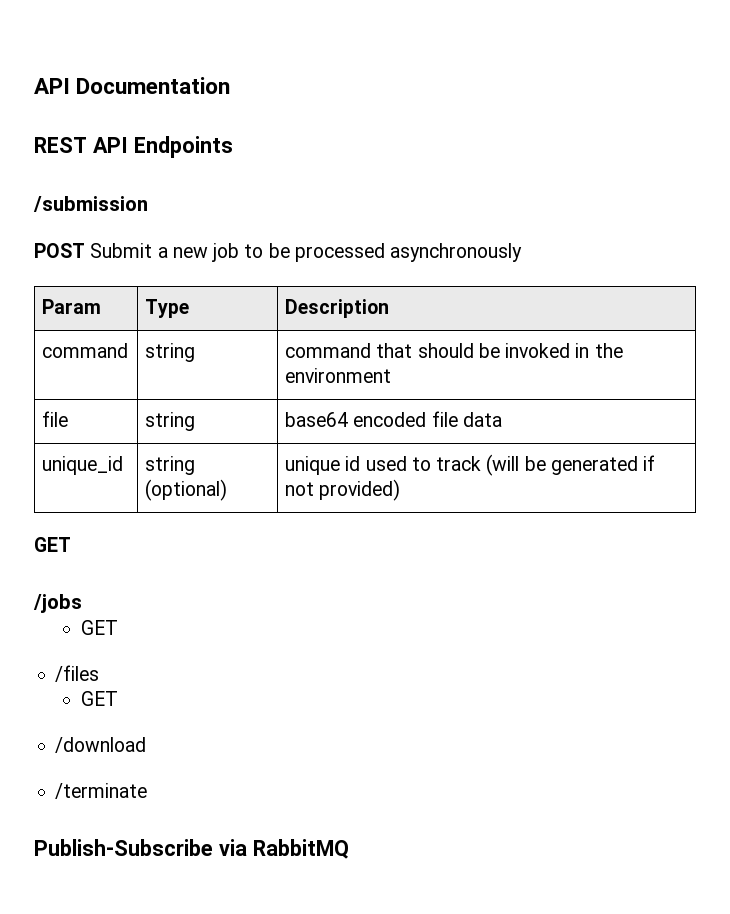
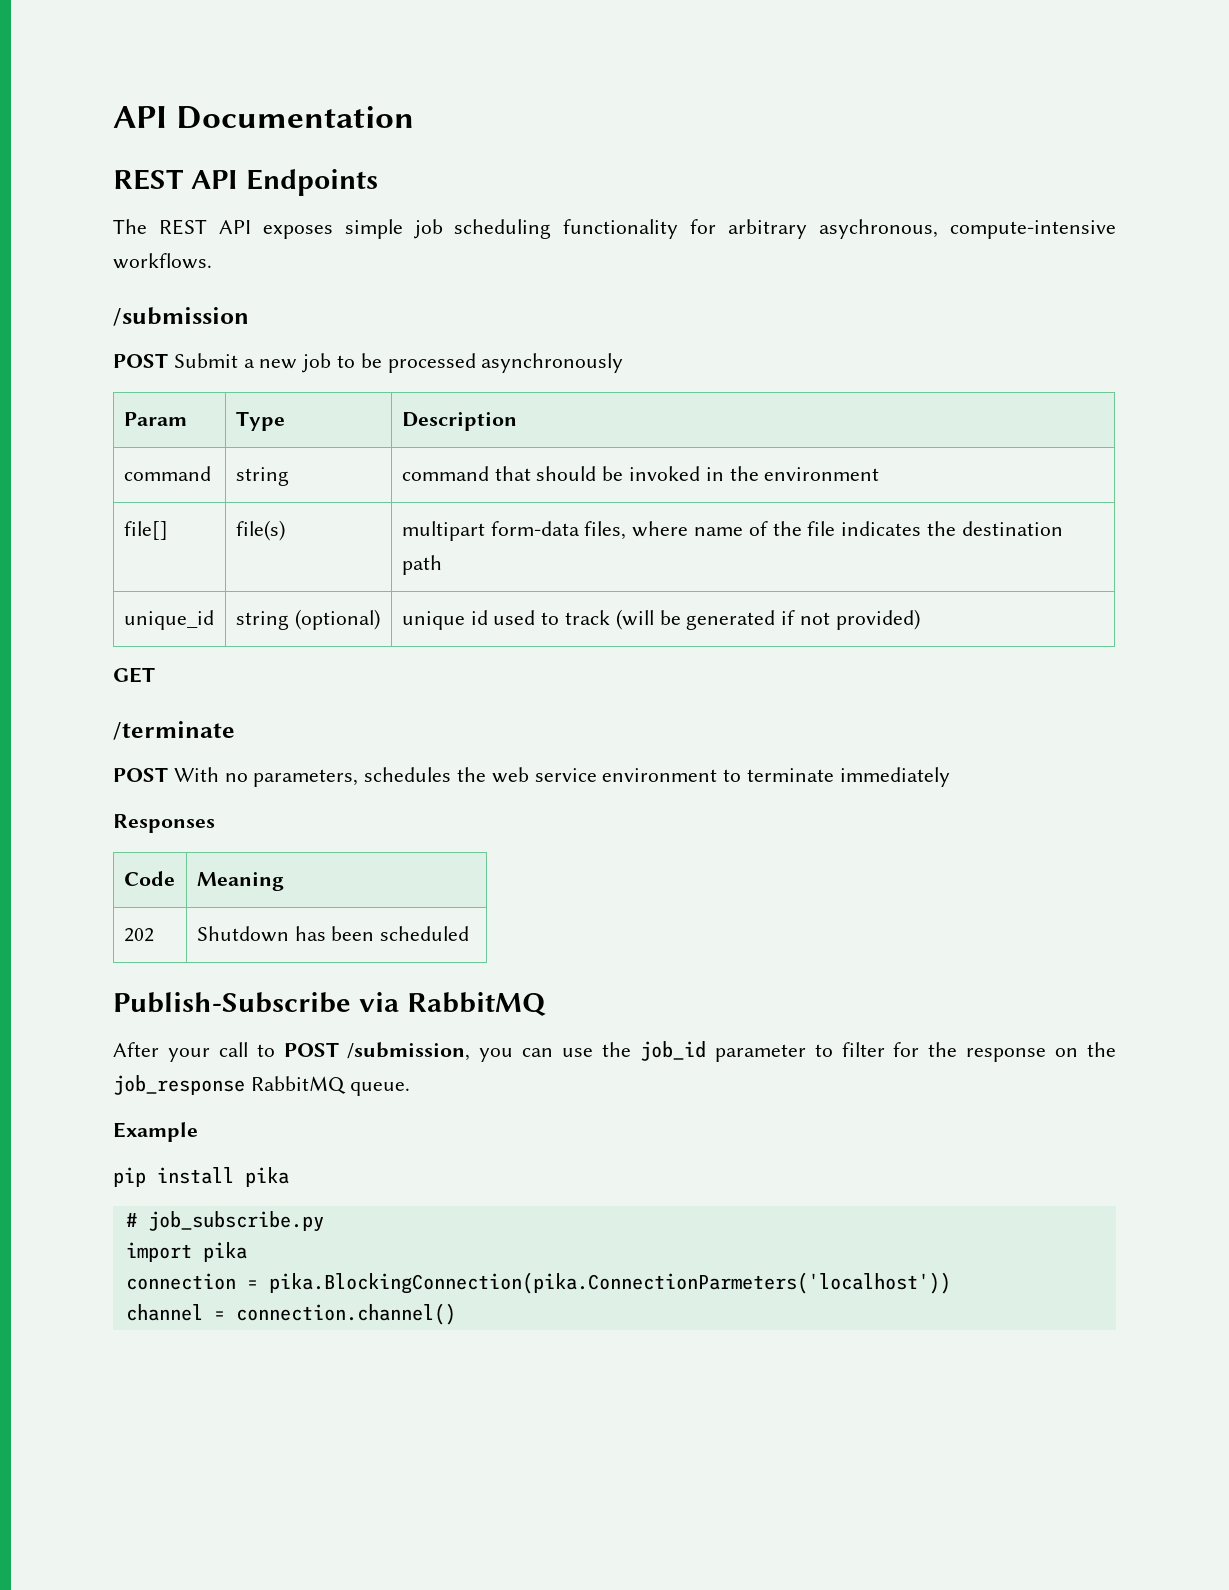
+ The REST API exposes simple job scheduling functionality for arbitrary asychronous, compute-intensive workflows.
- file | string | base64 encoded file data
+ file[] | file(s) | multipart form-data files, where name of the file indicates the destination path
- /jobs
- GET
- /files
- GET
- /download
  /terminate
+ POST With no parameters, schedules the web service environment to terminate immediately
+ Responses
+ Code | Meaning
+ 202 | Shutdown has been scheduled
  Publish-Subscribe via RabbitMQ
+ After your call to POST /submission, you can use the job_id parameter to filter for the response on the job_response RabbitMQ queue.
+ Example
+ pip install pika
+ # job_subscribe.py
+ import pika
+ connection = pika.BlockingConnection(pika.ConnectionParmeters('localhost'))
+ channel = connection.channel()

